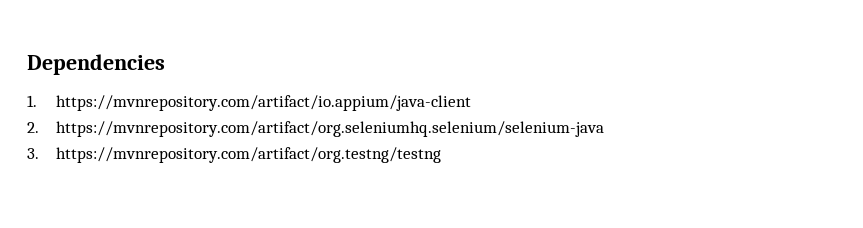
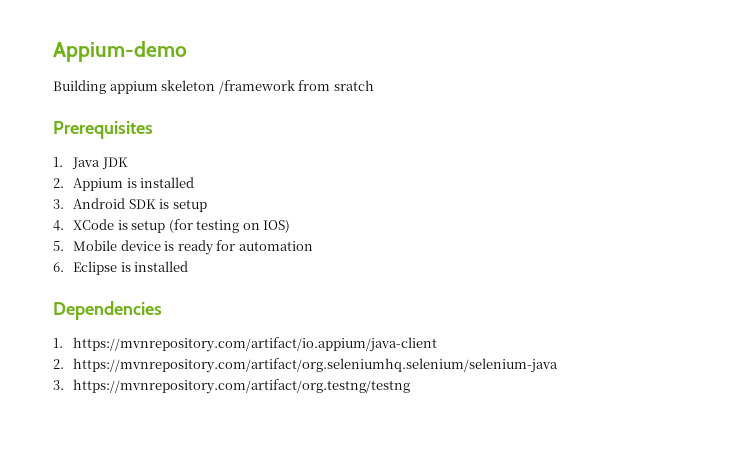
+ Appium-demo
+ Building appium skeleton /framework from sratch
+ Prerequisites
+ 1. Java JDK
+ 2. Appium is installed
+ 3. Android SDK is setup
+ 4. XCode is setup (for testing on IOS)
+ 5. Mobile device is ready for automation
+ 6. Eclipse is installed

